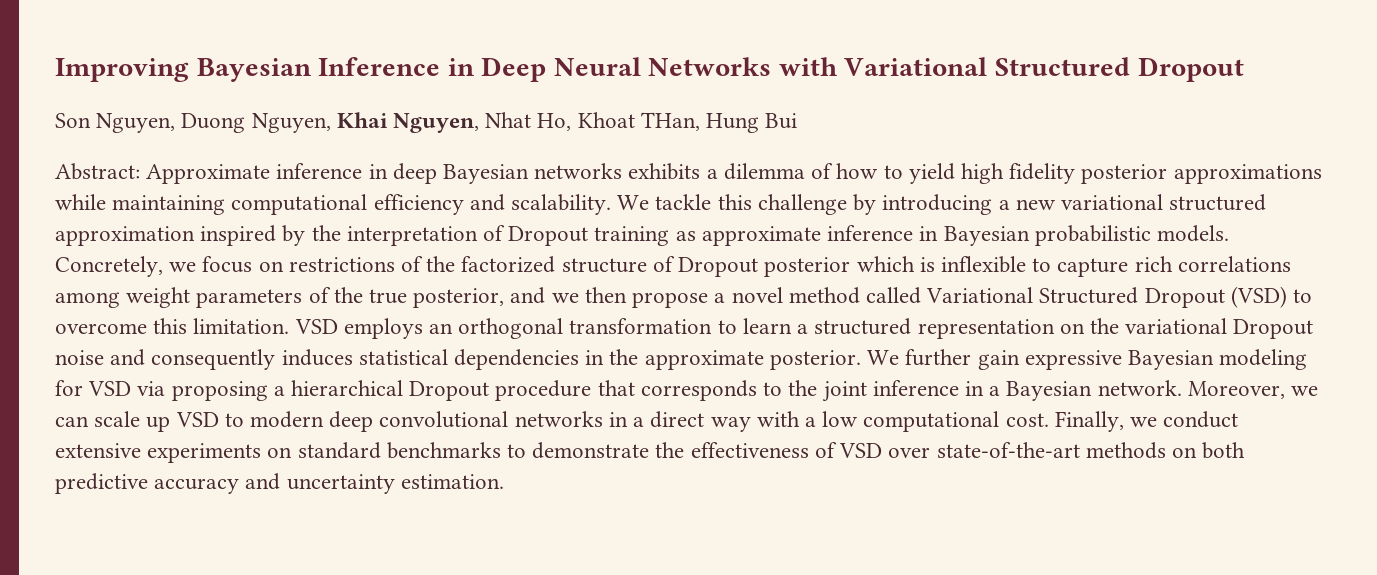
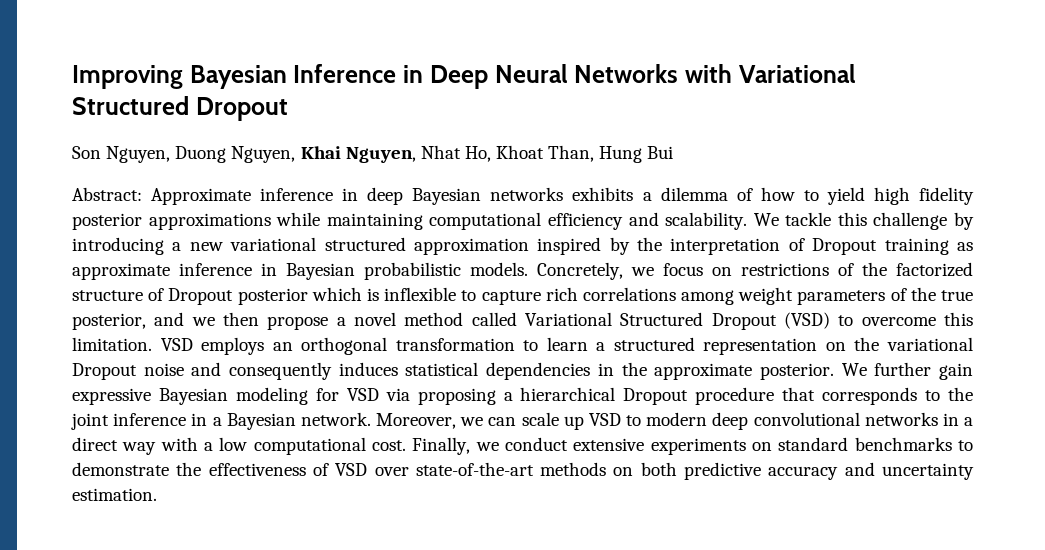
- Son Nguyen, Duong Nguyen, Khai Nguyen, Nhat Ho, Khoat THan, Hung Bui
+ Son Nguyen, Duong Nguyen, Khai Nguyen, Nhat Ho, Khoat Than, Hung Bui

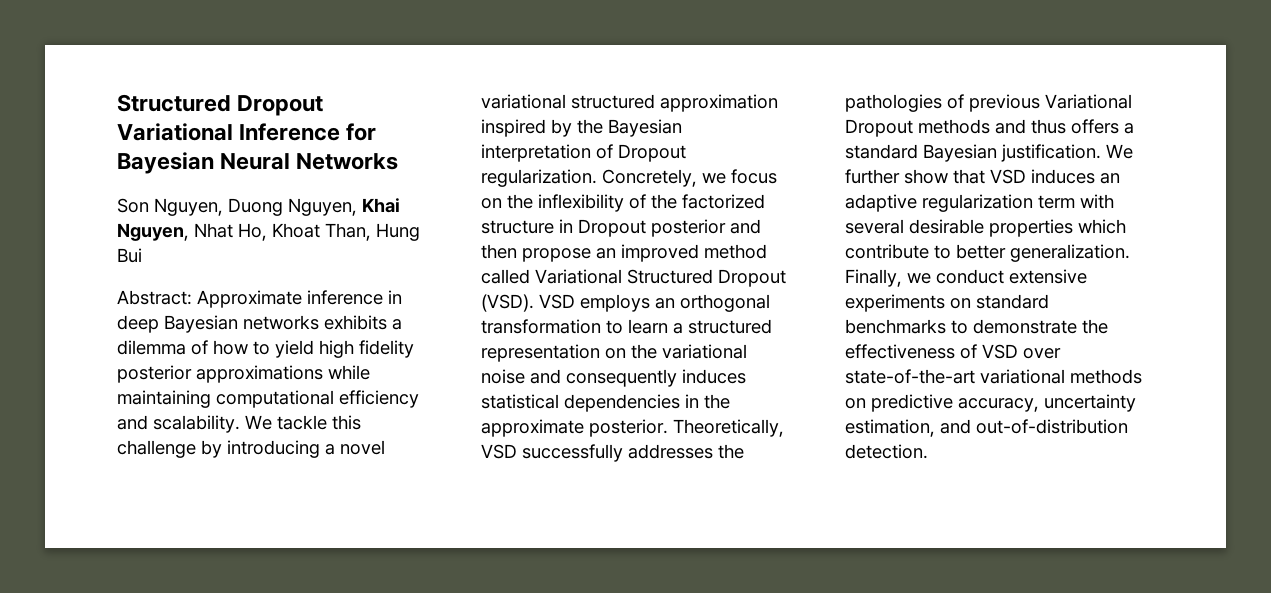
- Improving Bayesian Inference in Deep Neural Networks with Variational Structured Dropout
+ Structured Dropout Variational Inference for Bayesian Neural Networks
- We tackle this challenge by introducing a new variational structured approximation inspired by the interpretation of Dropout training as approximate inference in Bayesian probabilistic models.
+ We tackle this challenge by introducing a novel variational structured approximation inspired by the Bayesian interpretation of Dropout regularization.
- Concretely, we focus on restrictions of the factorized structure of Dropout posterior which is inflexible to capture rich correlations among weight parameters of the true posterior, and we then propose a novel method called Variational Structured Dropout (VSD) to overcome this limitation.
+ Concretely, we focus on the inflexibility of the factorized structure in Dropout posterior and then propose an improved method called Variational Structured Dropout (VSD).
- VSD employs an orthogonal transformation to learn a structured representation on the variational Dropout noise and consequently induces statistical dependencies in the approximate posterior.
+ VSD employs an orthogonal transformation to learn a structured representation on the variational noise and consequently induces statistical dependencies in the approximate posterior.
- We further gain expressive Bayesian modeling for VSD via proposing a hierarchical Dropout procedure that corresponds to the joint inference in a Bayesian network. Moreover, we can scale up VSD to modern deep convolutional networks in a direct way with a low computational cost.
+ Theoretically, VSD successfully addresses the pathologies of previous Variational Dropout methods and thus offers a standard Bayesian justification. We further show that VSD induces an adaptive regularization term with several desirable properties which contribute to better generalization.
- Finally, we conduct extensive experiments on standard benchmarks to demonstrate the effectiveness of VSD over state-of-the-art methods on both predictive accuracy and uncertainty estimation.
+ Finally, we conduct extensive experiments on standard benchmarks to demonstrate the effectiveness of VSD over state-of-the-art variational methods on predictive accuracy, uncertainty estimation, and out-of-distribution detection.

